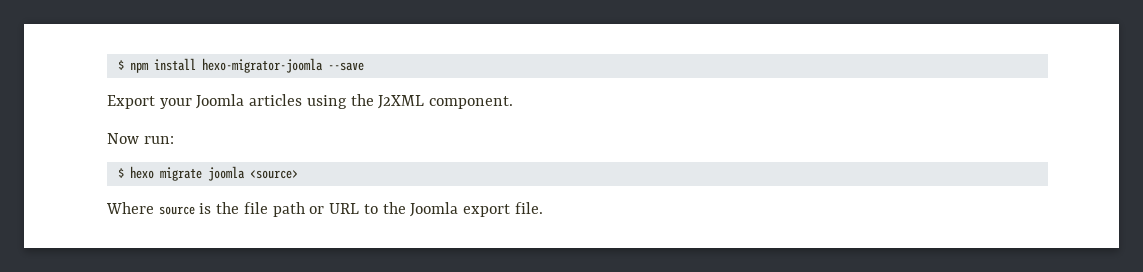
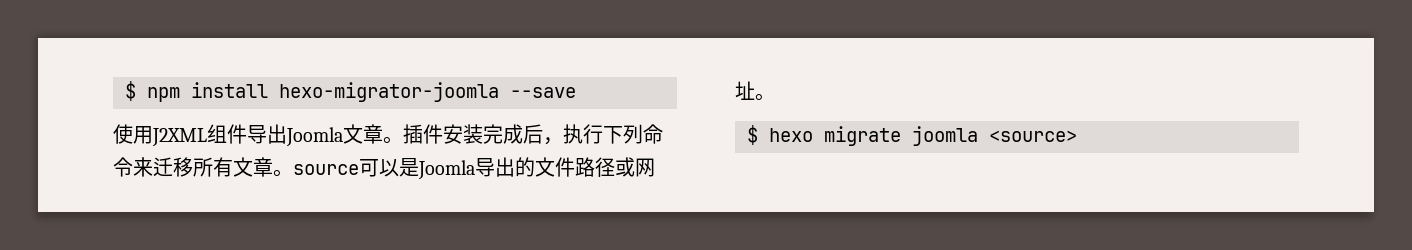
- Export your Joomla articles using the J2XML component.
- Now run:
+ 使用J2XML组件导出Joomla文章。插件安装完成后，执行下列命令来迁移所有文章。source可以是Joomla导出的文件路径或网址。
- Where source is the file path or URL to the Joomla export file.

